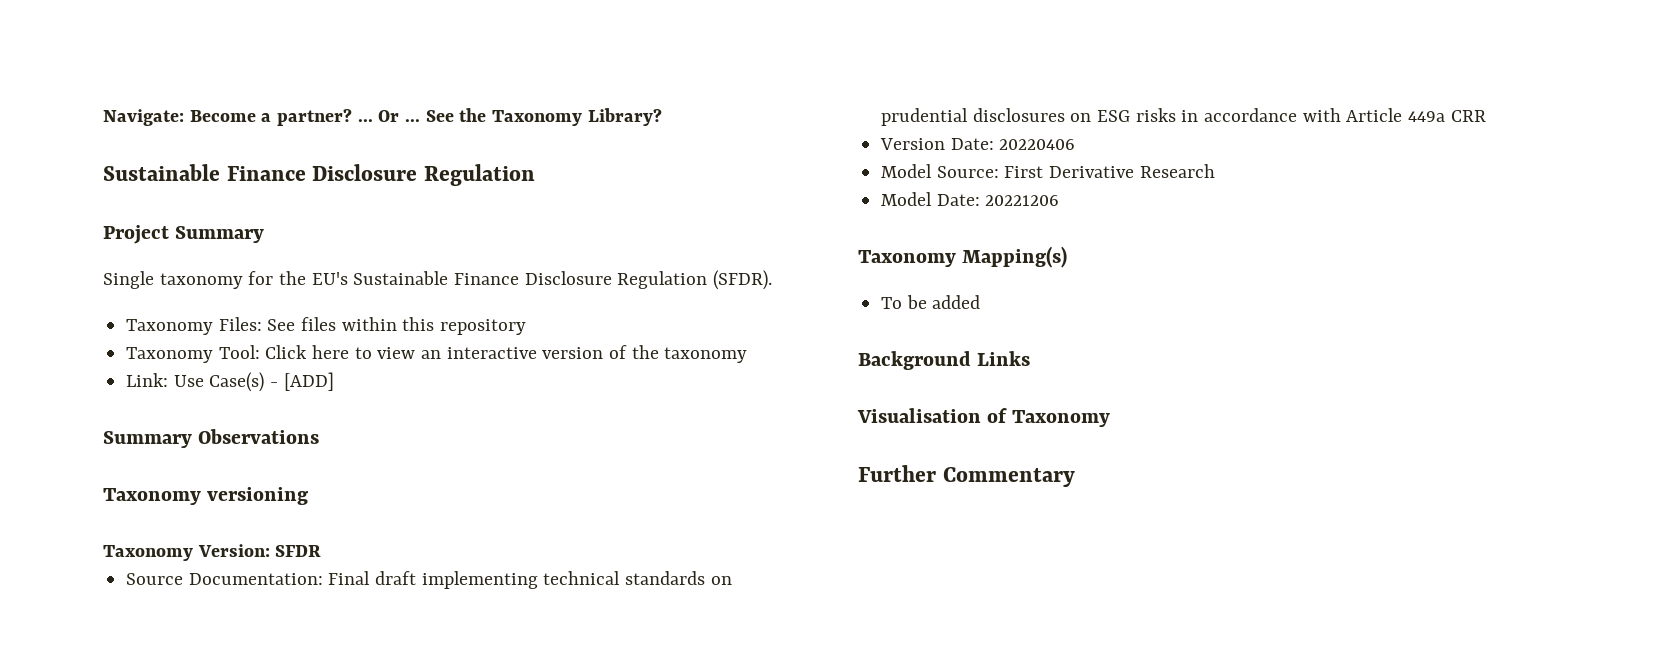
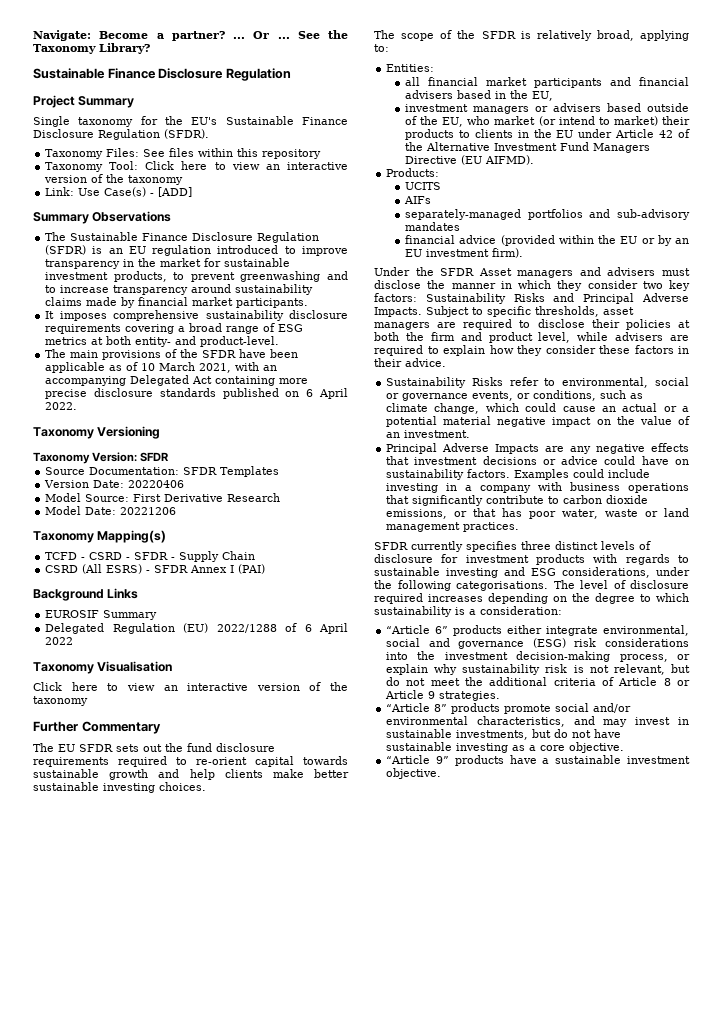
- Taxonomy versioning
+ The Sustainable Finance Disclosure Regulation (SFDR) is an EU regulation introduced to improve transparency in the market for sustainable investment products, to prevent greenwashing and to increase transparency around sustainability claims made by financial market participants.
+ It imposes comprehensive sustainability disclosure requirements covering a broad range of ESG metrics at both entity- and product-level.
+ The main provisions of the SFDR have been applicable as of 10 March 2021, with an accompanying Delegated Act containing more precise disclosure standards published on 6 April 2022.
+ Taxonomy Versioning
- Source Documentation: Final draft implementing technical standards on prudential disclosures on ESG risks in accordance with Article 449a CRR
+ Source Documentation: SFDR Templates
- To be added
+ TCFD - CSRD - SFDR - Supply Chain
+ CSRD (All ESRS) - SFDR Annex I (PAI)
  Background Links
- Visualisation of Taxonomy
+ EUROSIF Summary
+ Delegated Regulation (EU) 2022/1288 of 6 April 2022
+ Taxonomy Visualisation
+ Click here to view an interactive version of the taxonomy
  Further Commentary
+ The EU SFDR sets out the fund disclosure requirements required to re-orient capital towards sustainable growth and help clients make better sustainable investing choices.
+ The scope of the SFDR is relatively broad, applying to:
+ Entities:
+ all financial market participants and financial advisers based in the EU,
+ investment managers or advisers based outside of the EU, who market (or intend to market) their products to clients in the EU under Article 42 of the Alternative Investment Fund Managers Directive (EU AIFMD).
+ Products:
+ UCITS
+ AIFs
+ separately-managed portfolios and sub-advisory mandates
+ financial advice (provided within the EU or by an EU investment firm).
+ Under the SFDR Asset managers and advisers must disclose the manner in which they consider two key factors: Sustainability Risks and Principal Adverse Impacts. Subject to specific thresholds, asset managers are required to disclose their policies at both the firm and product level, while advisers are required to explain how they consider these factors in their advice.
+ Sustainability Risks refer to environmental, social or governance events, or conditions, such as climate change, which could cause an actual or a potential material negative impact on the value of an investment.
+ Principal Adverse Impacts are any negative effects that investment decisions or advice could have on sustainability factors. Examples could include investing in a company with business operations that significantly contribute to carbon dioxide emissions, or that has poor water, waste or land management practices.
+ SFDR currently specifies three distinct levels of disclosure for investment products with regards to sustainable investing and ESG considerations, under the following categorisations. The level of disclosure required increases depending on the degree to which sustainability is a consideration:
+ “Article 6” products either integrate environmental, social and governance (ESG) risk considerations into the investment decision-making process, or explain why sustainability risk is not relevant, but do not meet the additional criteria of Article 8 or Article 9 strategies.
+ “Article 8” products promote social and/or environmental characteristics, and may invest in sustainable investments, but do not have sustainable investing as a core objective.
+ “Article 9” products have a sustainable investment objective.

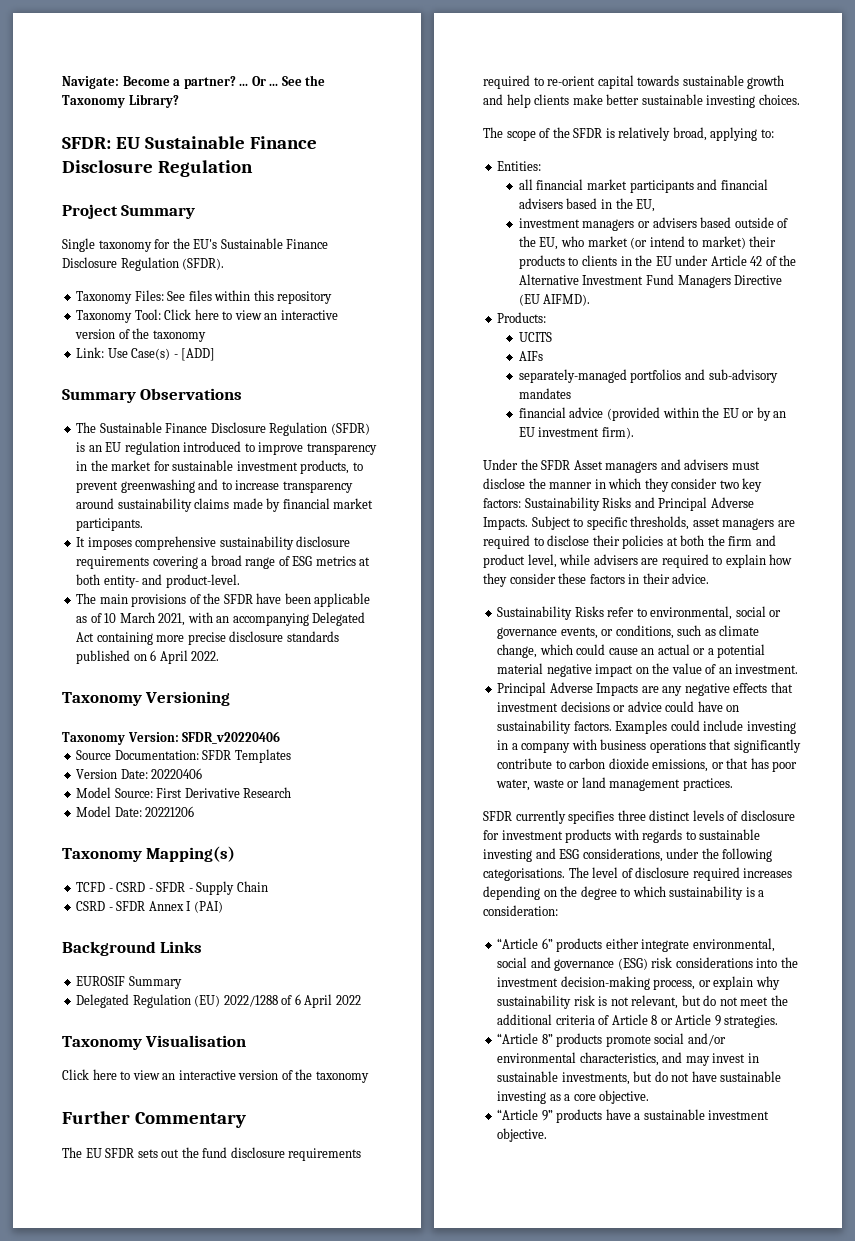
  See the Taxonomy Library?
- Sustainable Finance Disclosure Regulation
+ SFDR: EU Sustainable Finance Disclosure Regulation
- Taxonomy Version: SFDR
+ Taxonomy Version: SFDR_v20220406
- CSRD (All ESRS) - SFDR Annex I (PAI)
+ CSRD - SFDR Annex I (PAI)

